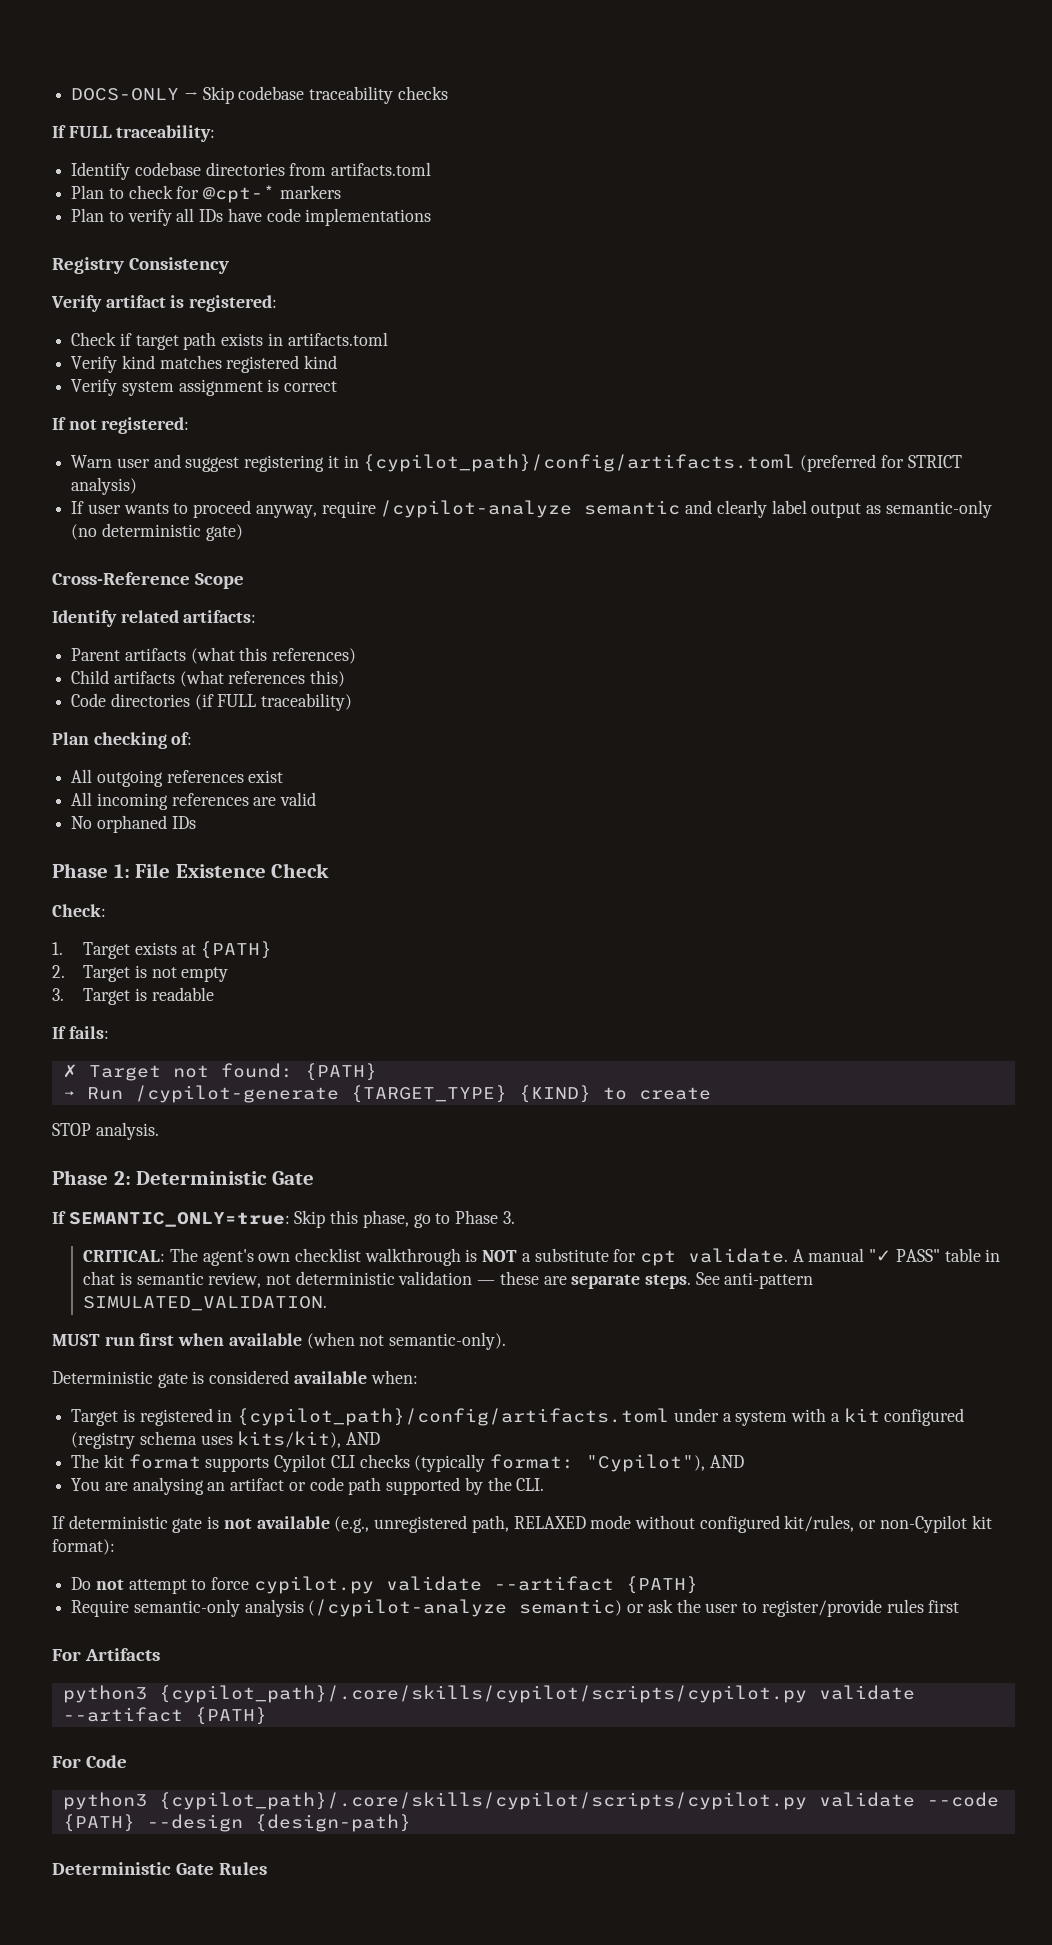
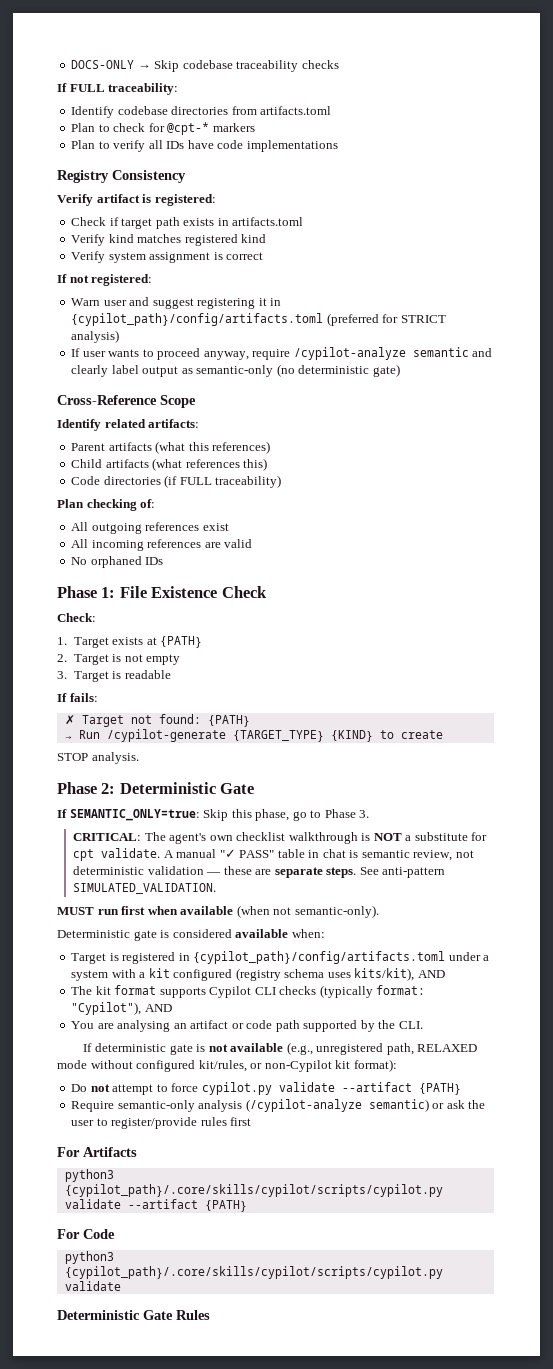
  For Code
- python3 {cypilot_path}/.core/skills/cypilot/scripts/cypilot.py validate --code {PATH} --design {design-path}
+ python3 {cypilot_path}/.core/skills/cypilot/scripts/cypilot.py validate

